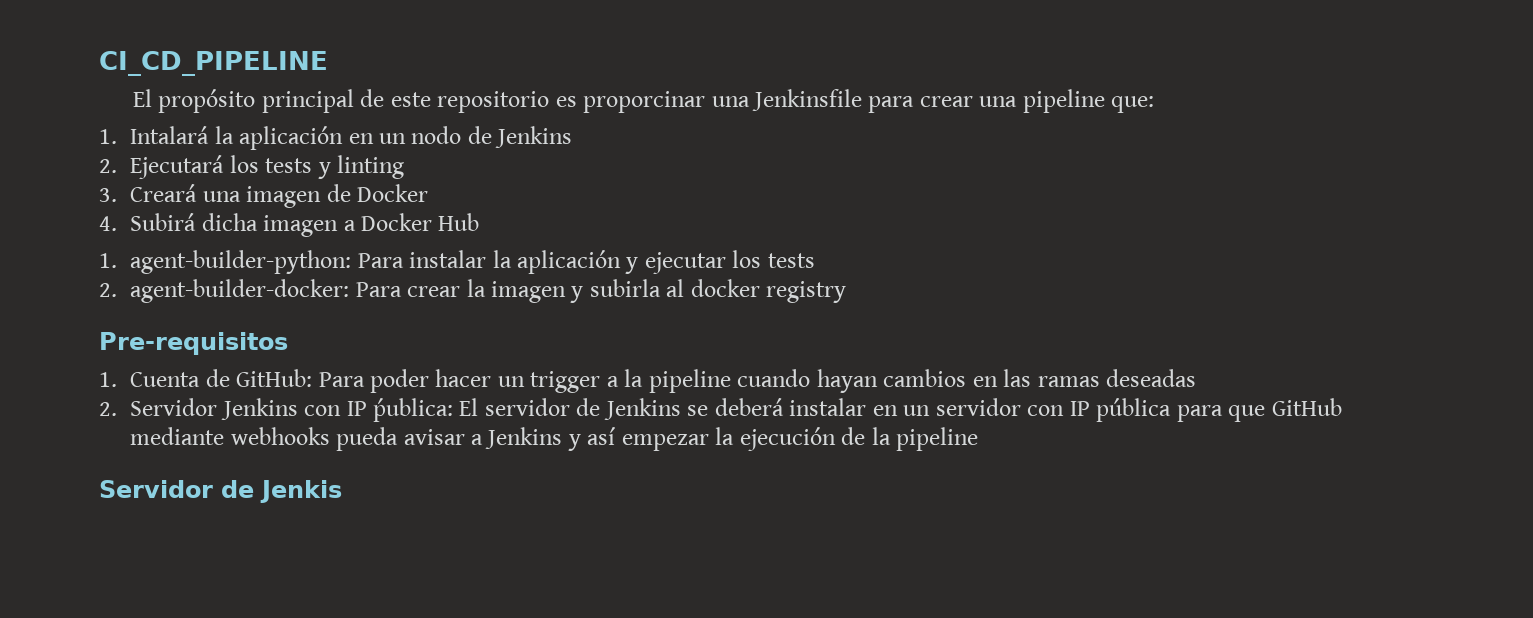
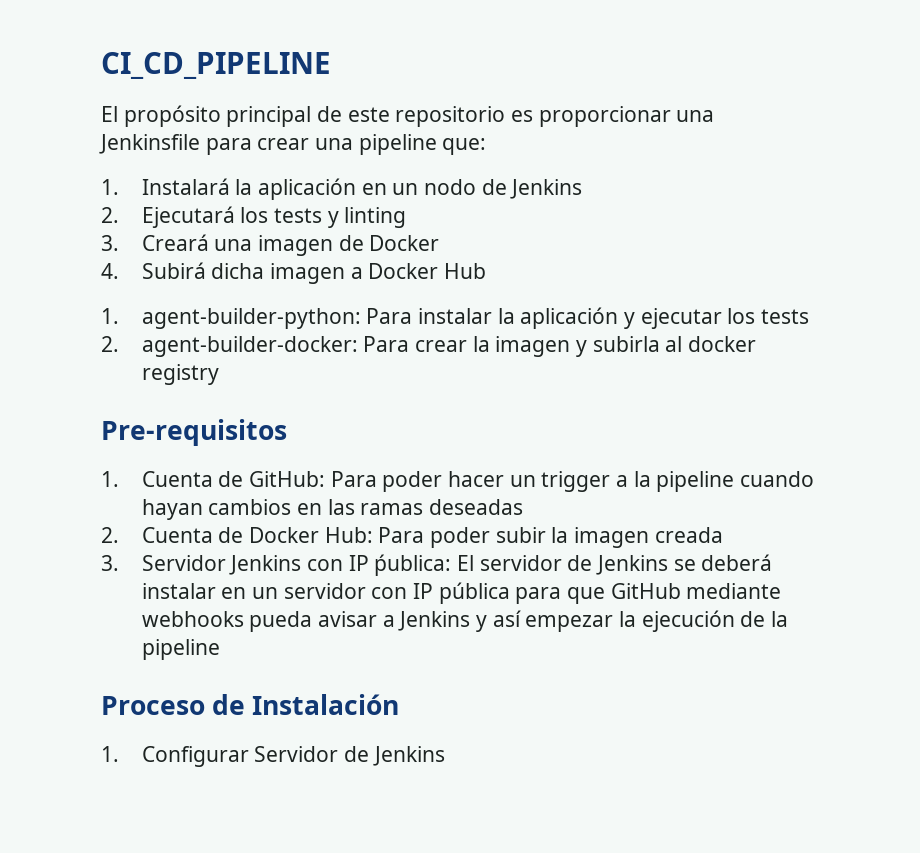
- El propósito principal de este repositorio es proporcinar una Jenkinsfile para crear una pipeline que:
+ El propósito principal de este repositorio es proporcionar una Jenkinsfile para crear una pipeline que:
- 1. Intalará la aplicación en un nodo de Jenkins
+ 1. Instalará la aplicación en un nodo de Jenkins
- 2. Servidor Jenkins con IP ṕublica: El servidor de Jenkins se deberá instalar en un servidor con IP pública para que GitHub mediante webhooks pueda avisar a Jenkins y así empezar la ejecución de la pipeline
+ 2. Cuenta de Docker Hub: Para poder subir la imagen creada
+ 3. Servidor Jenkins con IP ṕublica: El servidor de Jenkins se deberá instalar en un servidor con IP pública para que GitHub mediante webhooks pueda avisar a Jenkins y así empezar la ejecución de la pipeline
- Servidor de Jenkis
+ Proceso de Instalación
+ 1. Configurar Servidor de Jenkins

